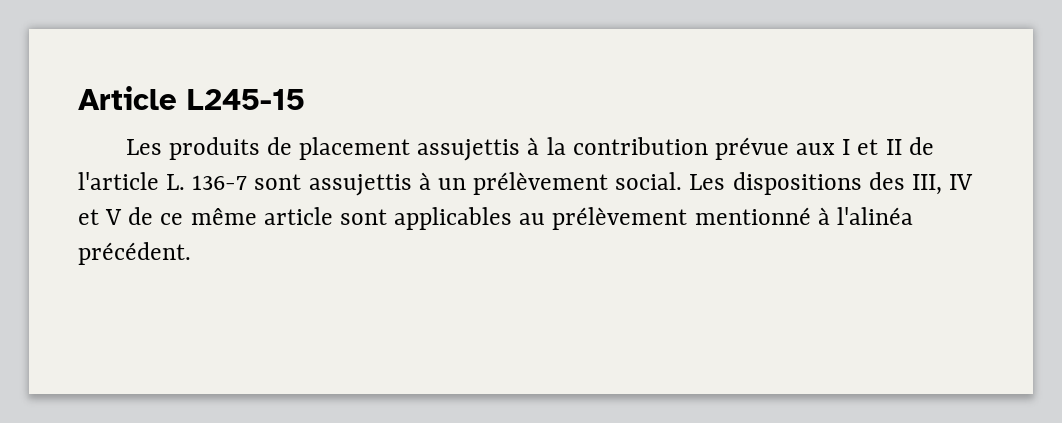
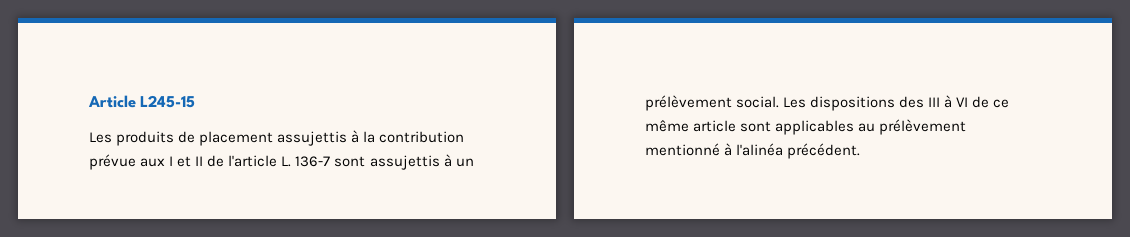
- Les dispositions des III, IV et V de ce même article sont applicables au prélèvement mentionné à l'alinéa précédent.
+ Les dispositions des III à VI de ce même article sont applicables au prélèvement mentionné à l'alinéa précédent.

